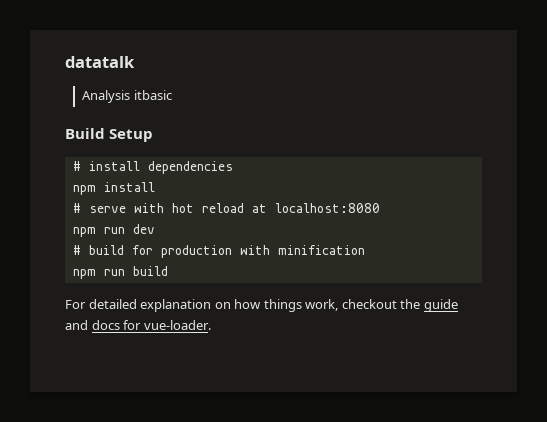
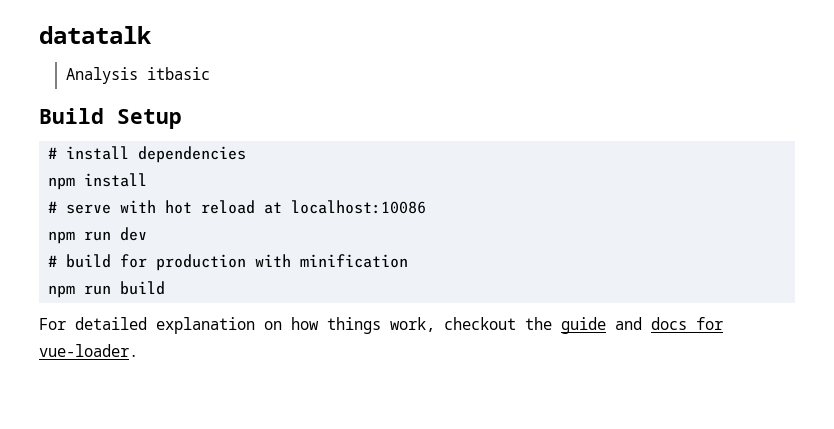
- # serve with hot reload at localhost:8080
+ # serve with hot reload at localhost:10086

